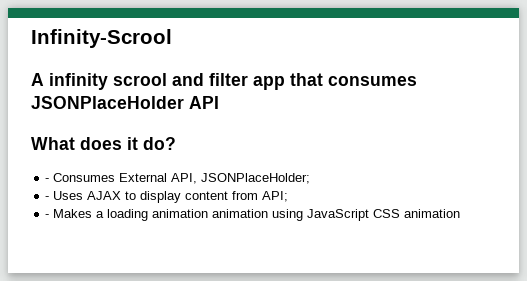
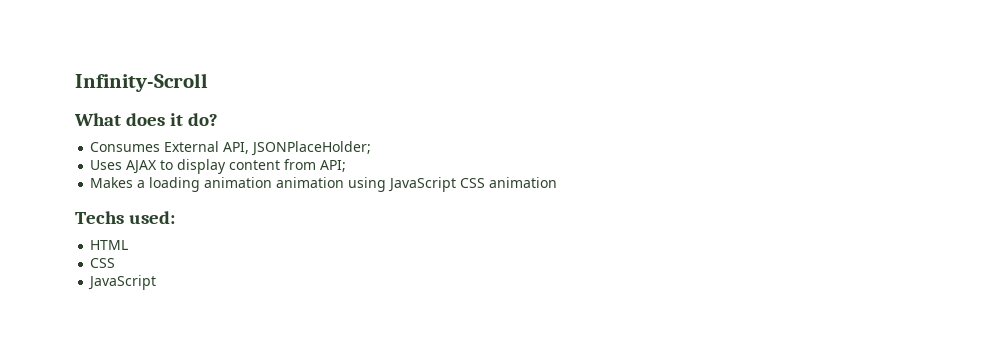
- Infinity-Scrool
- A infinity scrool and filter app that consumes JSONPlaceHolder API
+ Infinity-Scroll
- - Consumes External API, JSONPlaceHolder;
+ Consumes External API, JSONPlaceHolder;
- - Uses AJAX to display content from API;
+ Uses AJAX to display content from API;
- - Makes a loading animation animation using JavaScript CSS animation
+ Makes a loading animation animation using JavaScript CSS animation
+ Techs used:
+ HTML
+ CSS
+ JavaScript

